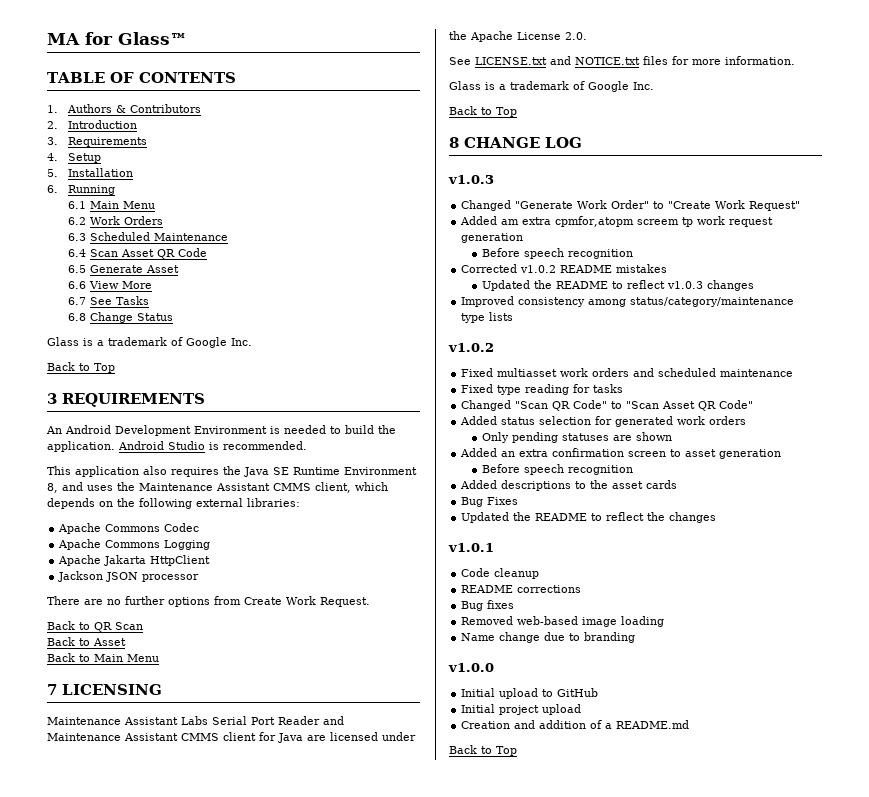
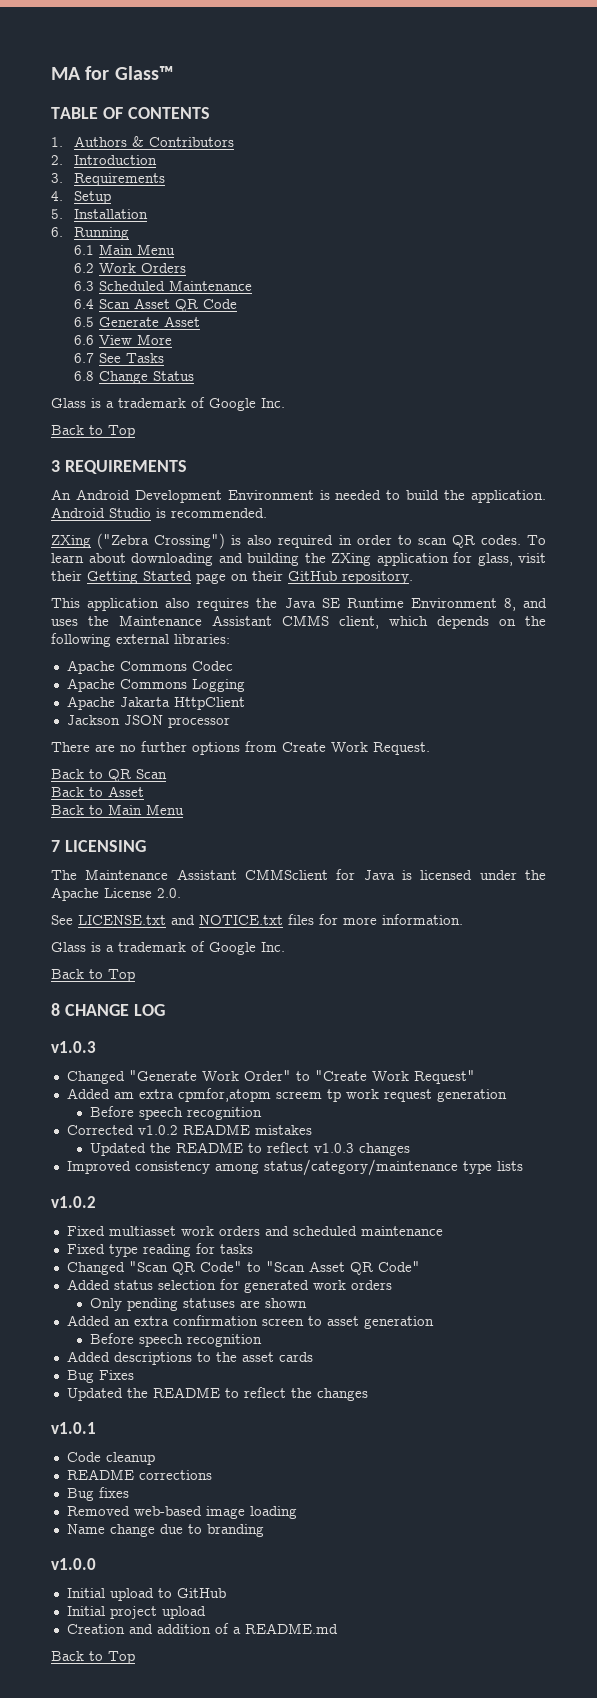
+ ZXing ("Zebra Crossing") is also required in order to scan QR codes. To learn about downloading and building the ZXing application for glass, visit their Getting Started page on their GitHub repository.
- Maintenance Assistant Labs Serial Port Reader and Maintenance Assistant CMMS client for Java are licensed under the Apache License 2.0.
+ The Maintenance Assistant CMMSclient for Java is licensed under the Apache License 2.0.

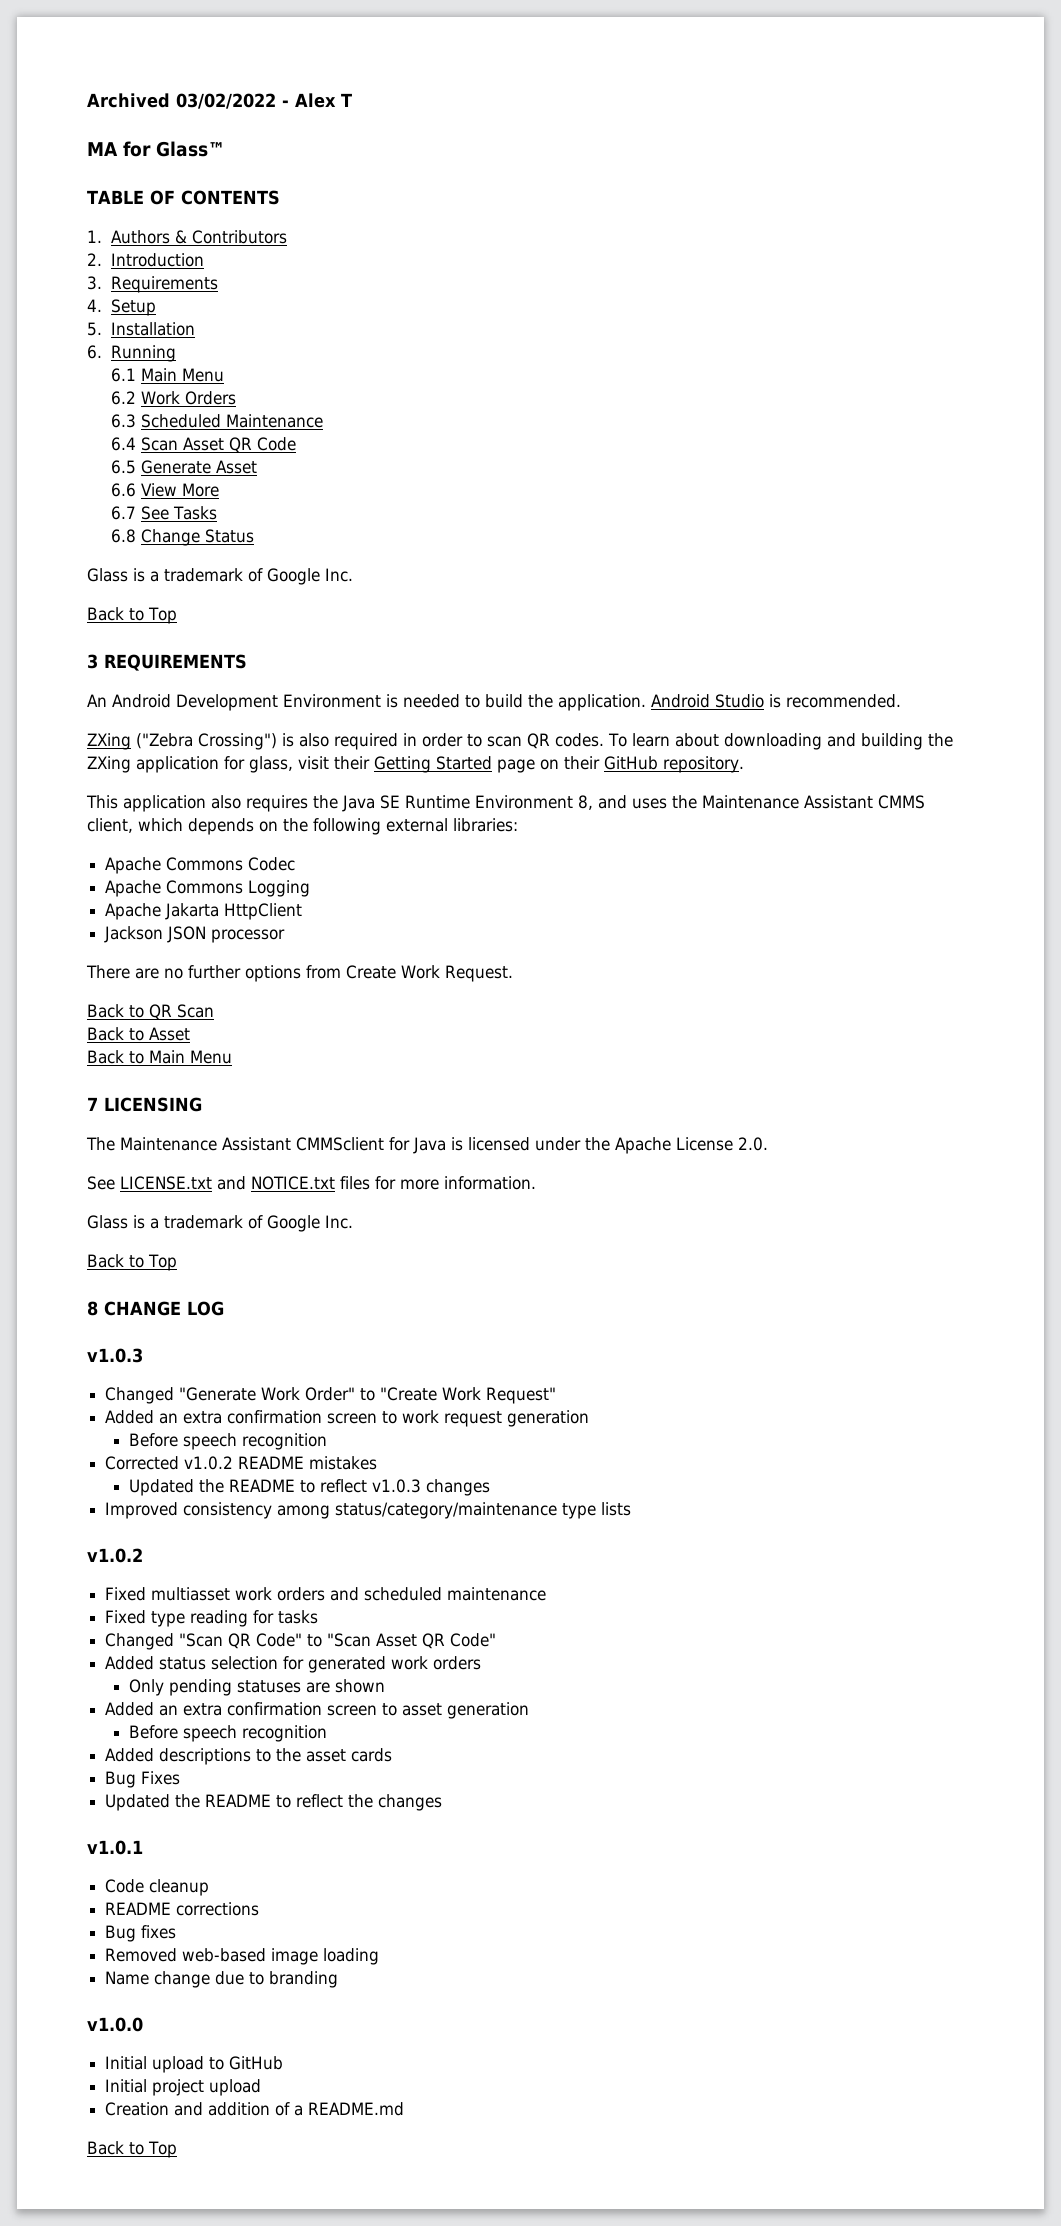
+ Archived 03/02/2022 - Alex T
- Added am extra cpmfor,atopm screem tp work request generation
+ Added an extra confirmation screen to work request generation

